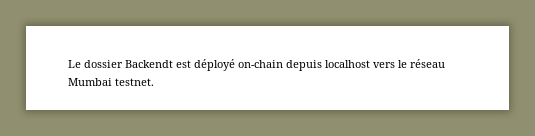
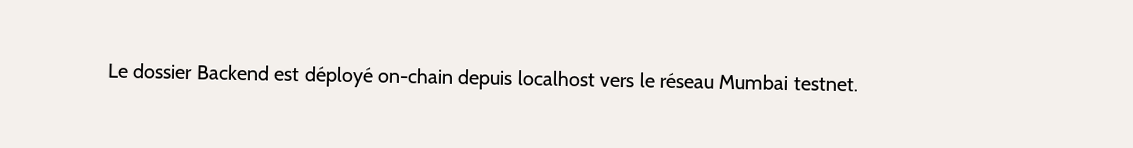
- Le dossier Backendt est déployé on-chain depuis localhost vers le réseau Mumbai testnet.
+ Le dossier Backend est déployé on-chain depuis localhost vers le réseau Mumbai testnet.

